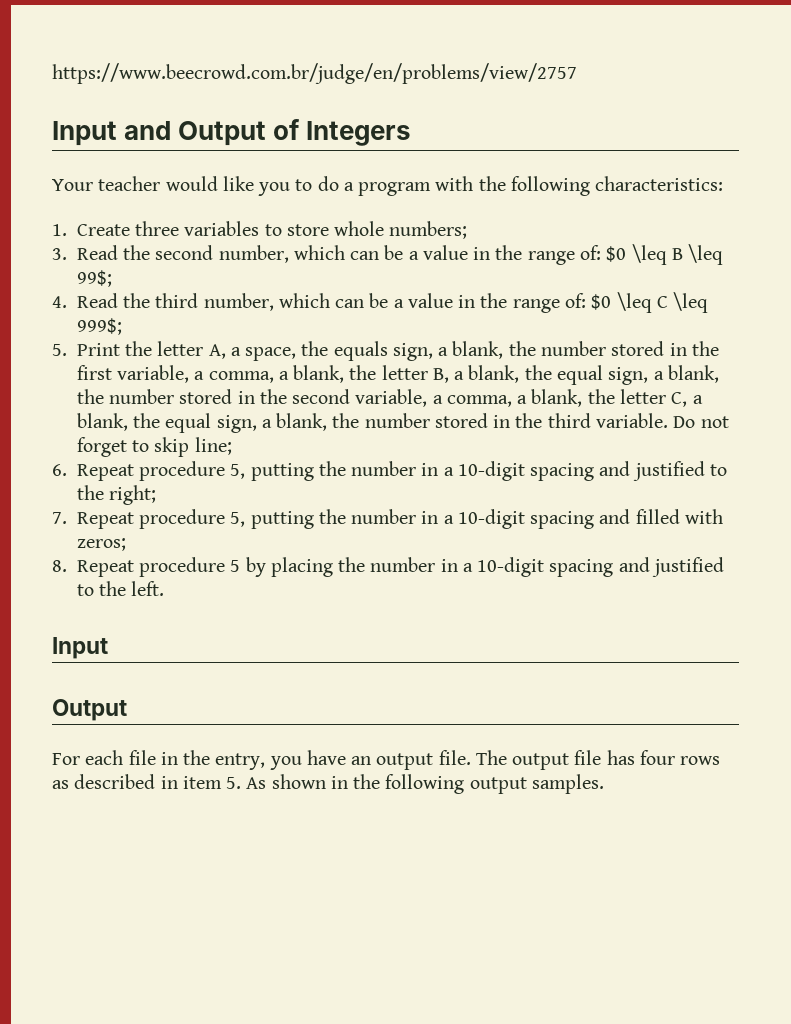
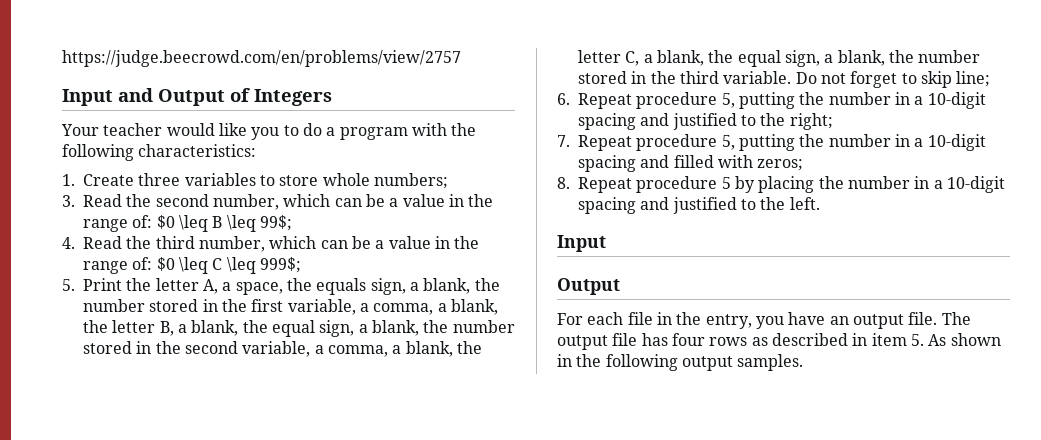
- https://www.beecrowd.com.br/judge/en/problems/view/2757
+ https://judge.beecrowd.com/en/problems/view/2757

